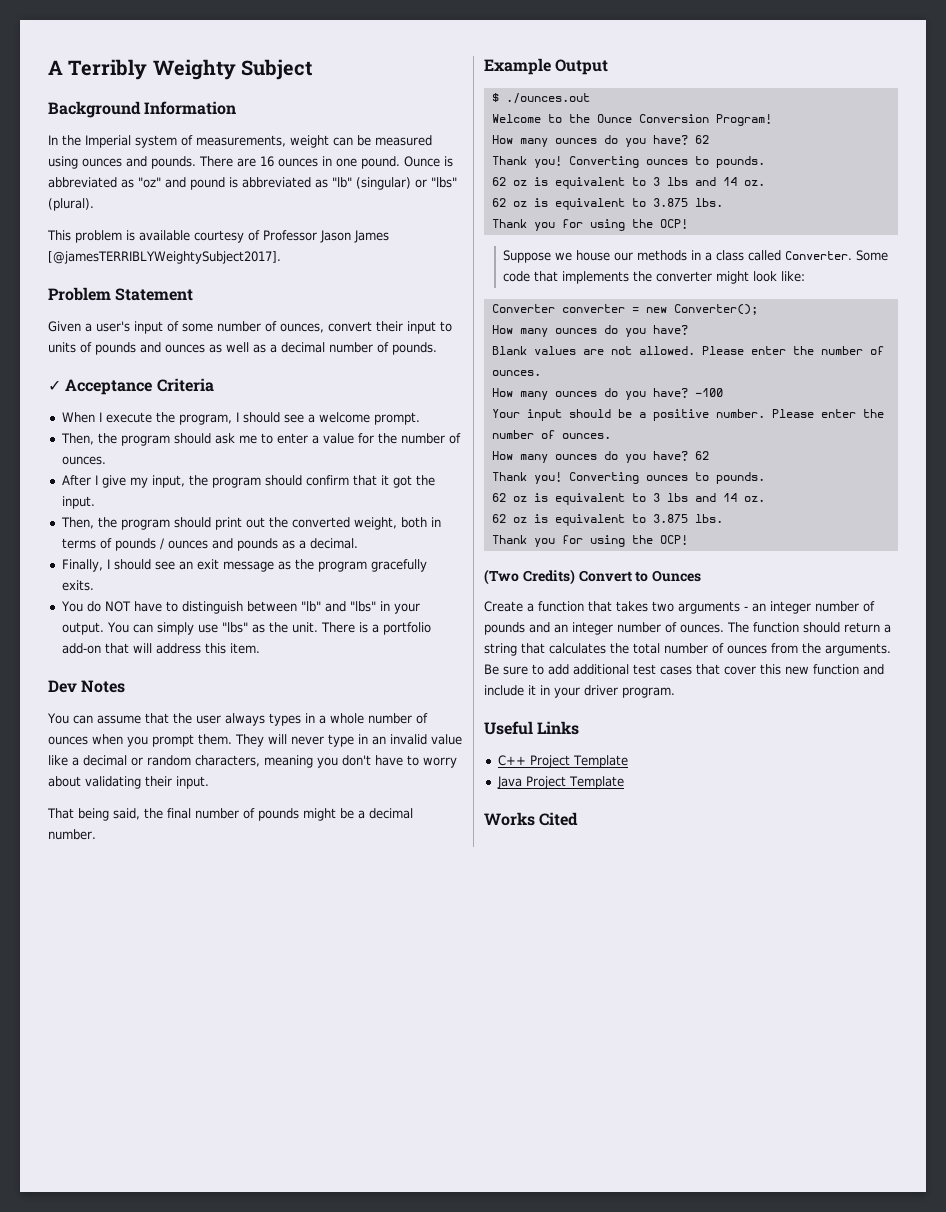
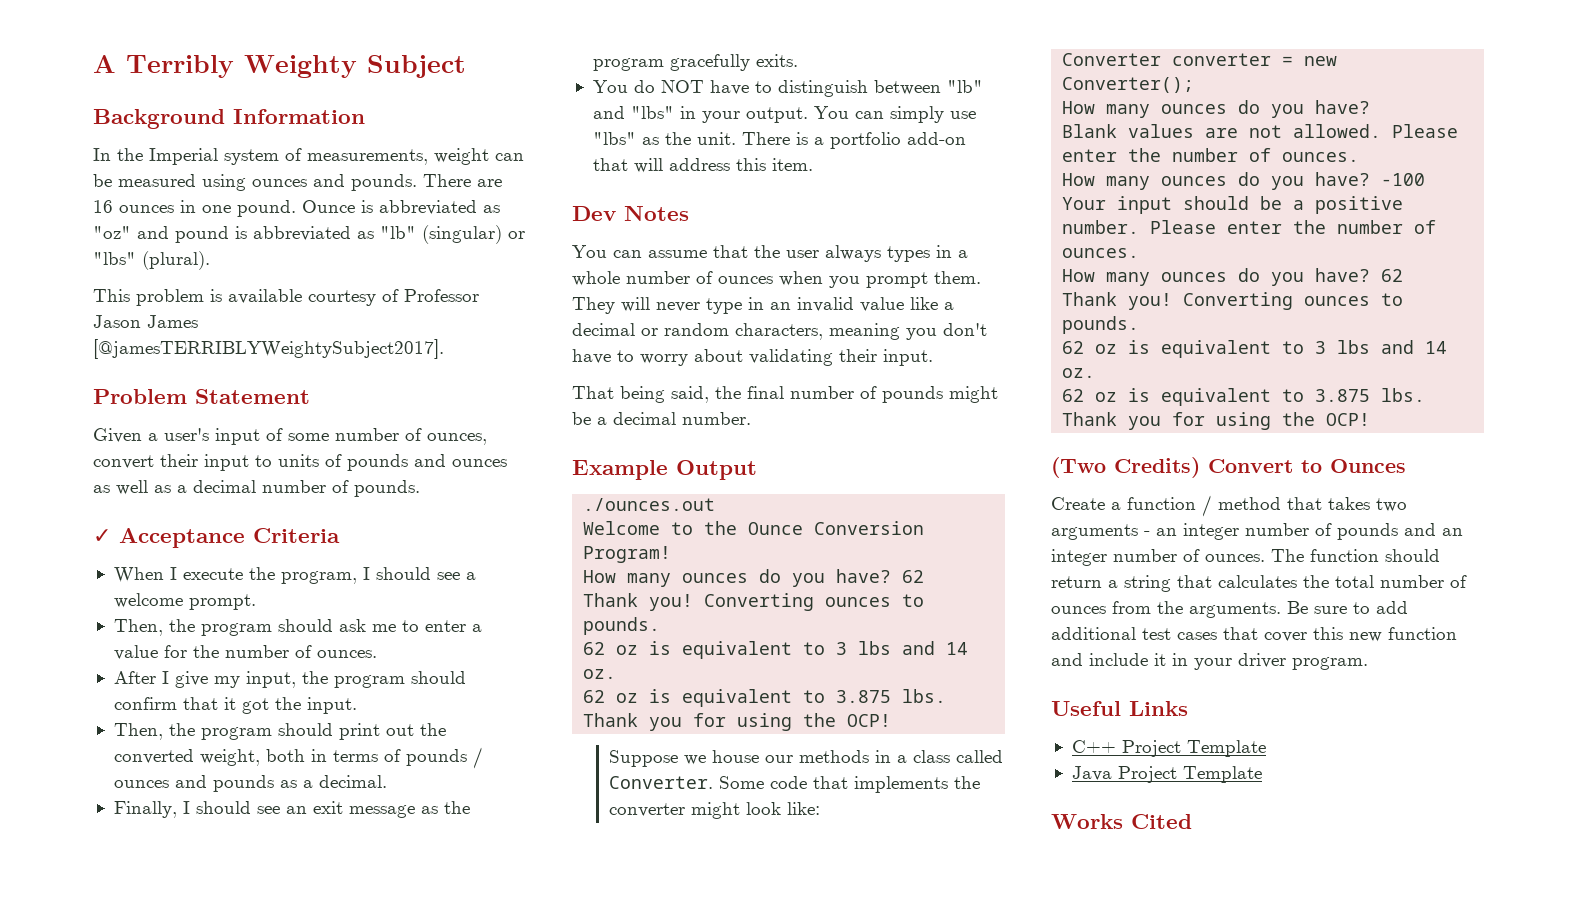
- $ ./ounces.out
+ ./ounces.out
- Create a function that takes two arguments - an integer number of pounds and an integer number of ounces.
+ Create a function / method that takes two arguments - an integer number of pounds and an integer number of ounces.

